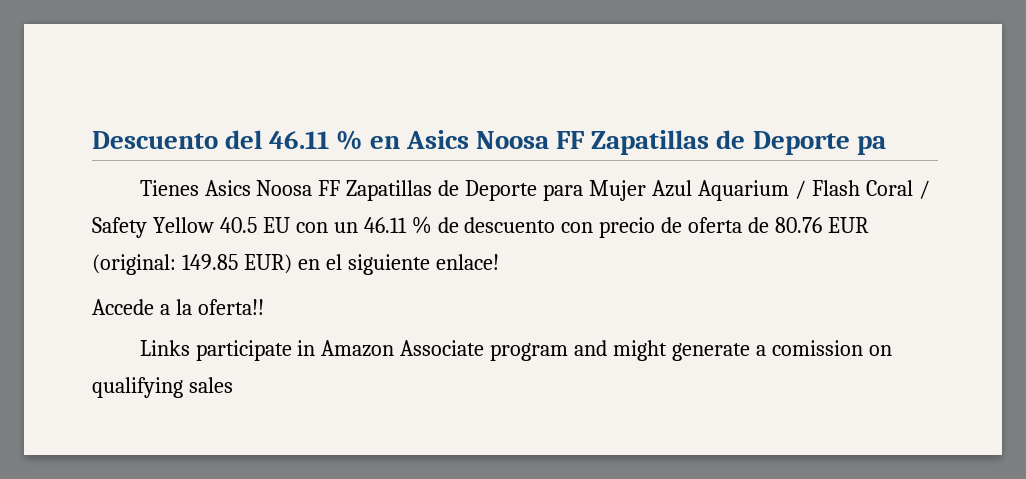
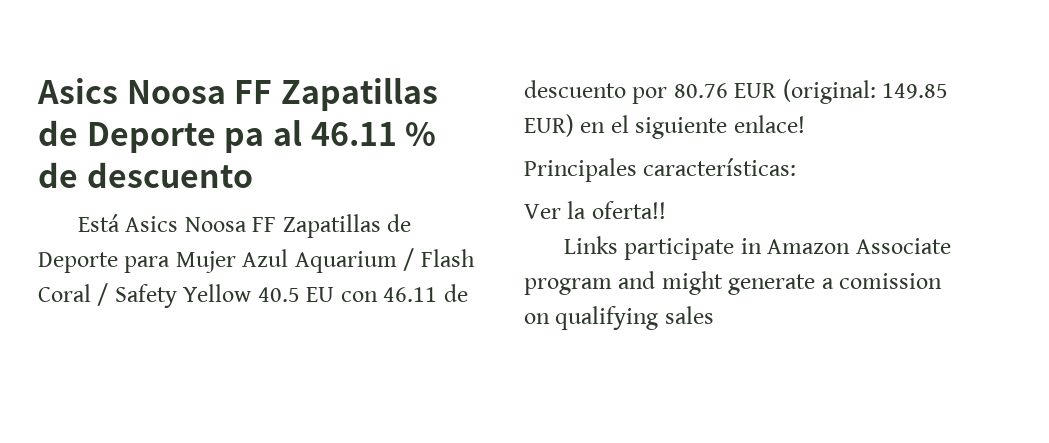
- Descuento del 46.11 % en Asics Noosa FF Zapatillas de Deporte pa
- Tienes Asics Noosa FF Zapatillas de Deporte para Mujer Azul Aquarium / Flash Coral / Safety Yellow 40.5 EU con un 46.11 % de descuento con precio de oferta de 80.76 EUR (original: 149.85 EUR) en el siguiente enlace!
+ Asics Noosa FF Zapatillas de Deporte pa al 46.11 % de descuento
+ Está Asics Noosa FF Zapatillas de Deporte para Mujer Azul Aquarium / Flash Coral / Safety Yellow 40.5 EU con 46.11 de descuento por 80.76 EUR (original: 149.85 EUR) en el siguiente enlace!
- Accede a la oferta!!
+ Principales características:
+ Ver la oferta!!

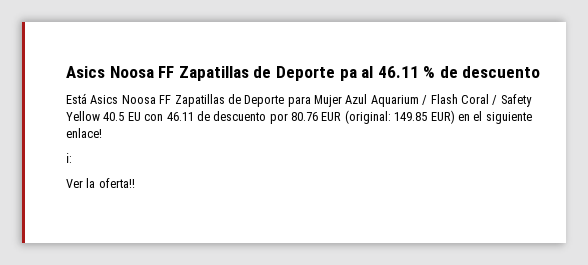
- Principales características:
+ ℹ:
- Links participate in Amazon Associate program and might generate a comission on qualifying sales

